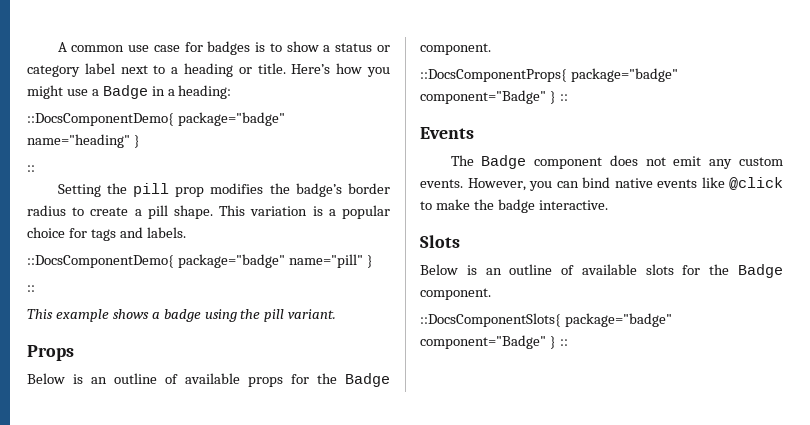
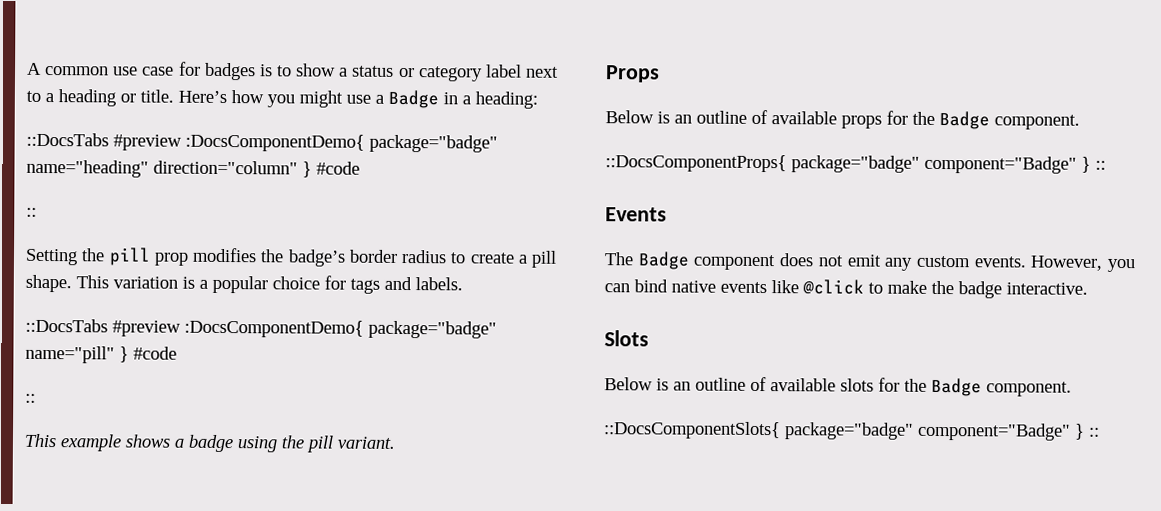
- ::DocsComponentDemo{ package="badge" name="heading" }
+ ::DocsTabs #preview :DocsComponentDemo{ package="badge" name="heading" direction="column" } #code
- ::DocsComponentDemo{ package="badge" name="pill" }
+ ::DocsTabs #preview :DocsComponentDemo{ package="badge" name="pill" } #code

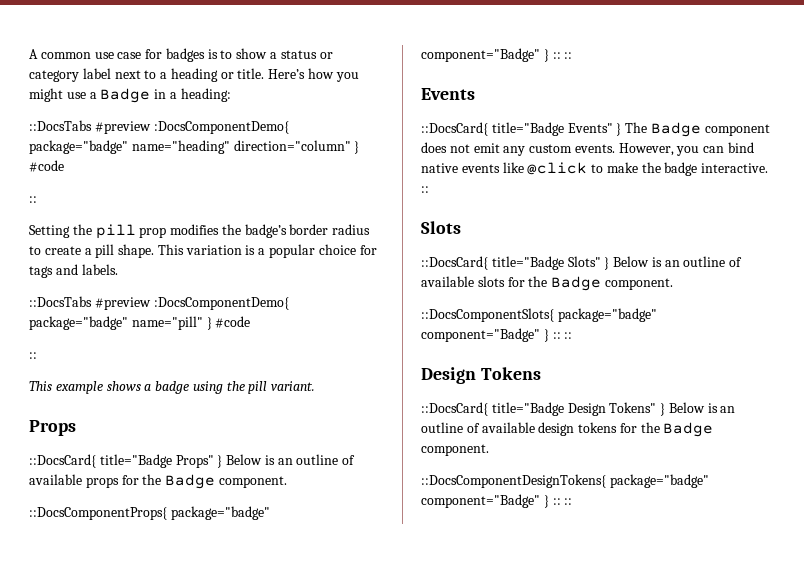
- Below is an outline of available props for the Badge component.
+ ::DocsCard{ title="Badge Props" } Below is an outline of available props for the Badge component.
- ::DocsComponentProps{ package="badge" component="Badge" } ::
+ ::DocsComponentProps{ package="badge" component="Badge" } :: ::
- The Badge component does not emit any custom events.
+ ::DocsCard{ title="Badge Events" } The Badge component does not emit any custom events.
- However, you can bind native events like @click to make the badge interactive.
+ However, you can bind native events like @click to make the badge interactive. ::
- Below is an outline of available slots for the Badge component.
+ ::DocsCard{ title="Badge Slots" } Below is an outline of available slots for the Badge component.
- ::DocsComponentSlots{ package="badge" component="Badge" } ::
+ ::DocsComponentSlots{ package="badge" component="Badge" } :: ::
+ Design Tokens
+ ::DocsCard{ title="Badge Design Tokens" } Below is an outline of available design tokens for the Badge component.
+ ::DocsComponentDesignTokens{ package="badge" component="Badge" } :: ::

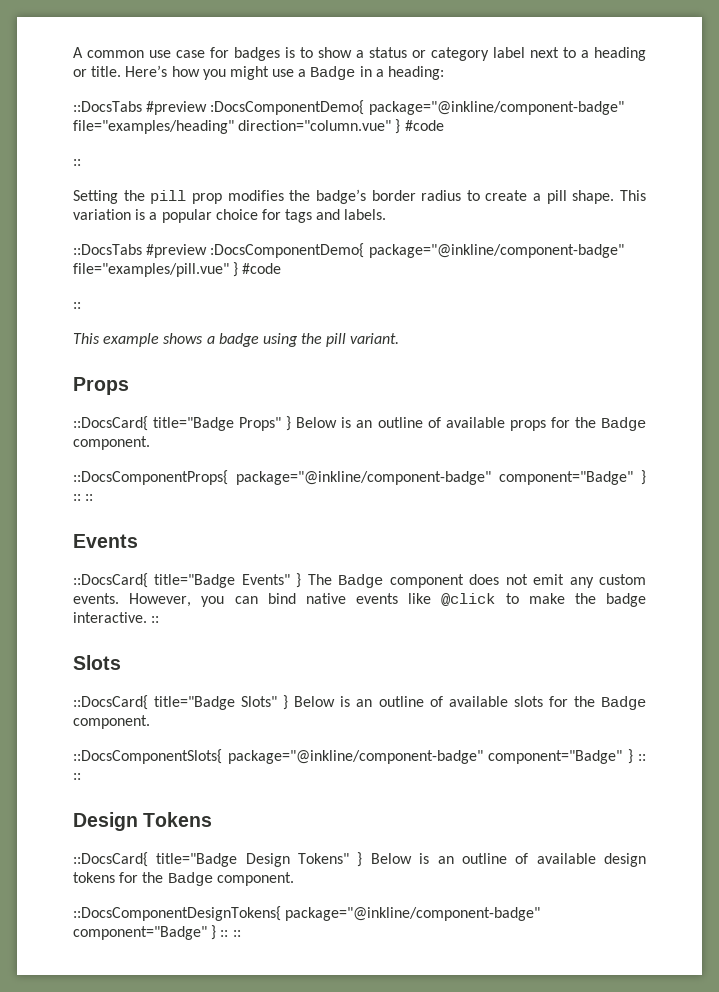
- ::DocsTabs #preview :DocsComponentDemo{ package="badge" name="heading" direction="column" } #code
+ ::DocsTabs #preview :DocsComponentDemo{ package="@inkline/component-badge" file="examples/heading" direction="column.vue" } #code
- ::DocsTabs #preview :DocsComponentDemo{ package="badge" name="pill" } #code
+ ::DocsTabs #preview :DocsComponentDemo{ package="@inkline/component-badge" file="examples/pill.vue" } #code
- ::DocsComponentProps{ package="badge" component="Badge" } :: ::
+ ::DocsComponentProps{ package="@inkline/component-badge" component="Badge" } :: ::
- ::DocsComponentSlots{ package="badge" component="Badge" } :: ::
+ ::DocsComponentSlots{ package="@inkline/component-badge" component="Badge" } :: ::
- ::DocsComponentDesignTokens{ package="badge" component="Badge" } :: ::
+ ::DocsComponentDesignTokens{ package="@inkline/component-badge" component="Badge" } :: ::

